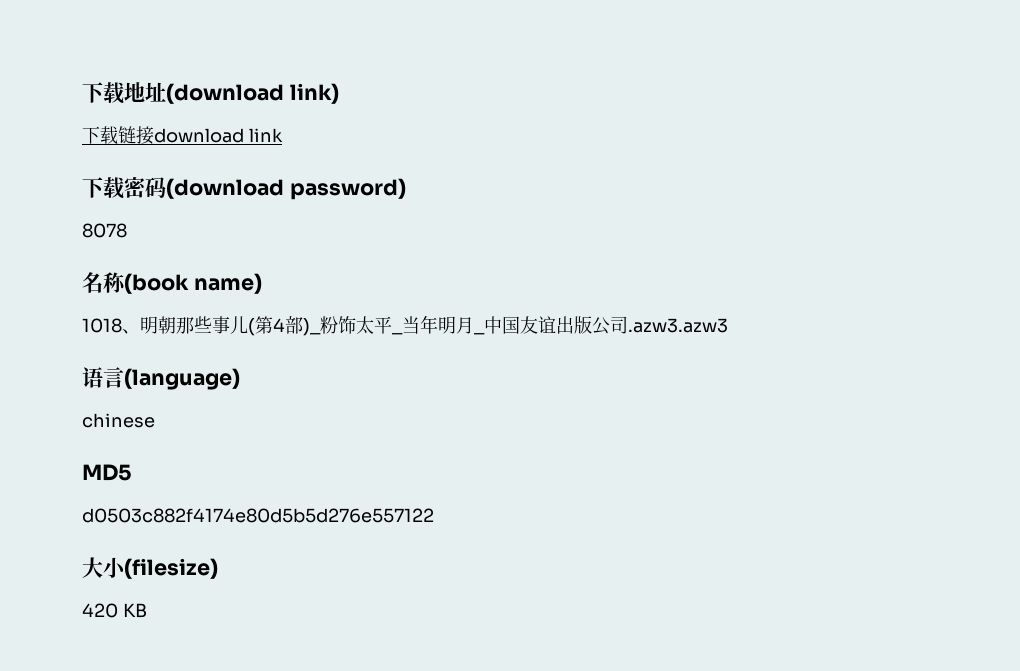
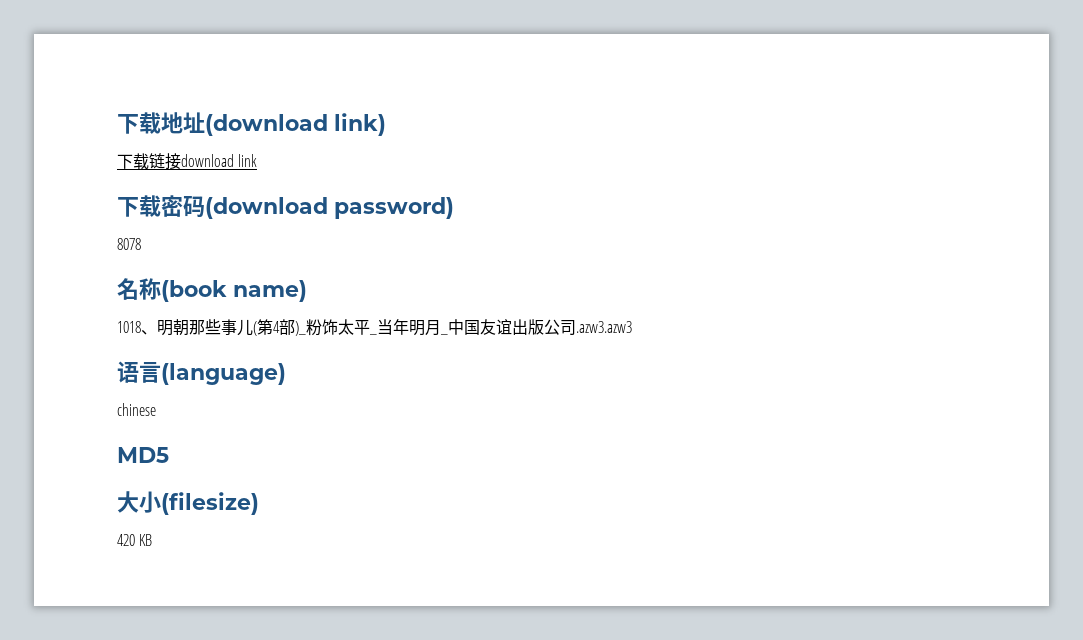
- d0503c882f4174e80d5b5d276e557122

